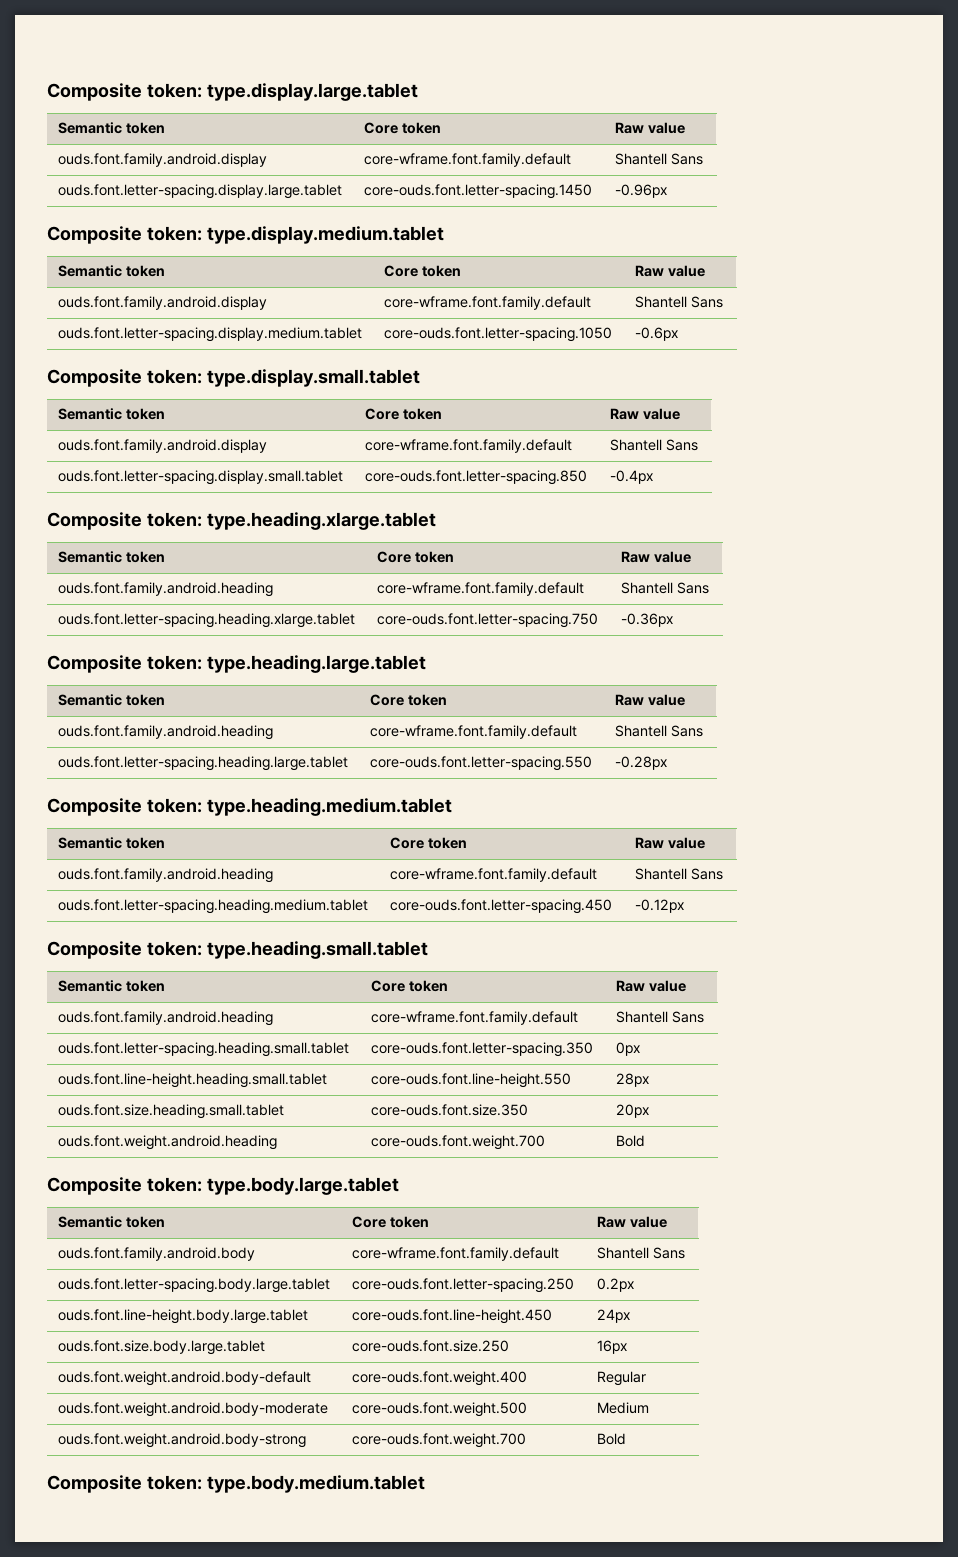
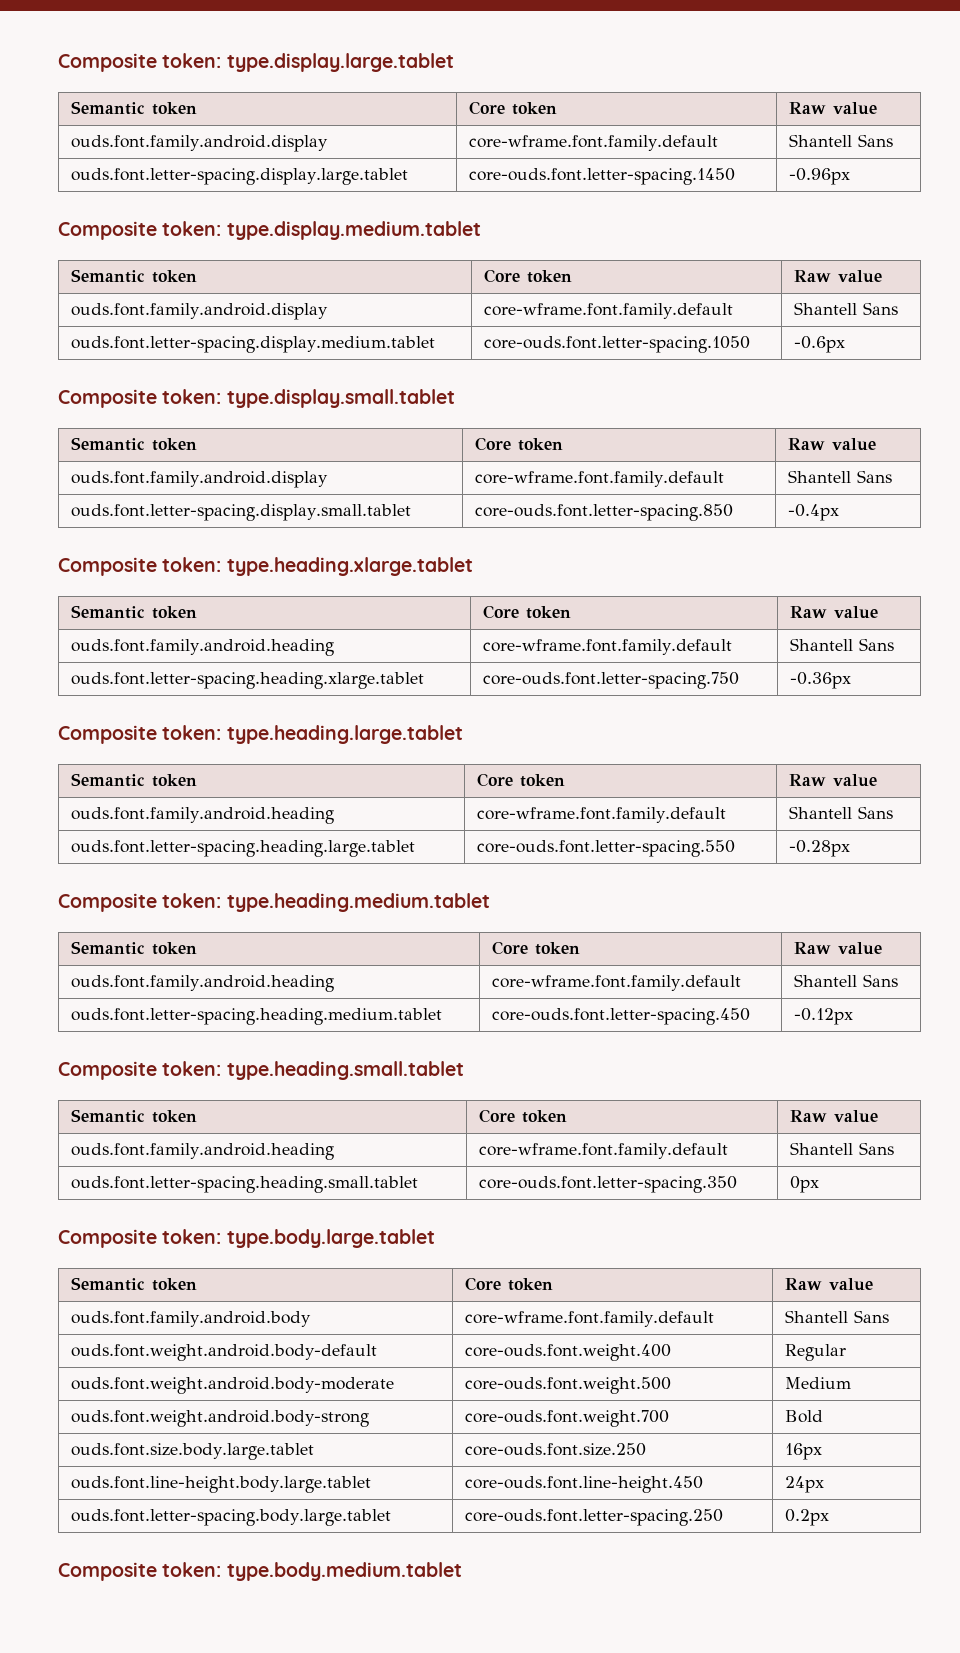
- ouds.font.line-height.heading.small.tablet | core-ouds.font.line-height.550 | 28px
- ouds.font.size.heading.small.tablet | core-ouds.font.size.350 | 20px
- ouds.font.weight.android.heading | core-ouds.font.weight.700 | Bold
- ouds.font.letter-spacing.body.large.tablet | core-ouds.font.letter-spacing.250 | 0.2px
- ouds.font.line-height.body.large.tablet | core-ouds.font.line-height.450 | 24px
- ouds.font.size.body.large.tablet | core-ouds.font.size.250 | 16px
+ ouds.font.size.body.large.tablet | core-ouds.font.size.250 | 16px
+ ouds.font.line-height.body.large.tablet | core-ouds.font.line-height.450 | 24px
+ ouds.font.letter-spacing.body.large.tablet | core-ouds.font.letter-spacing.250 | 0.2px

